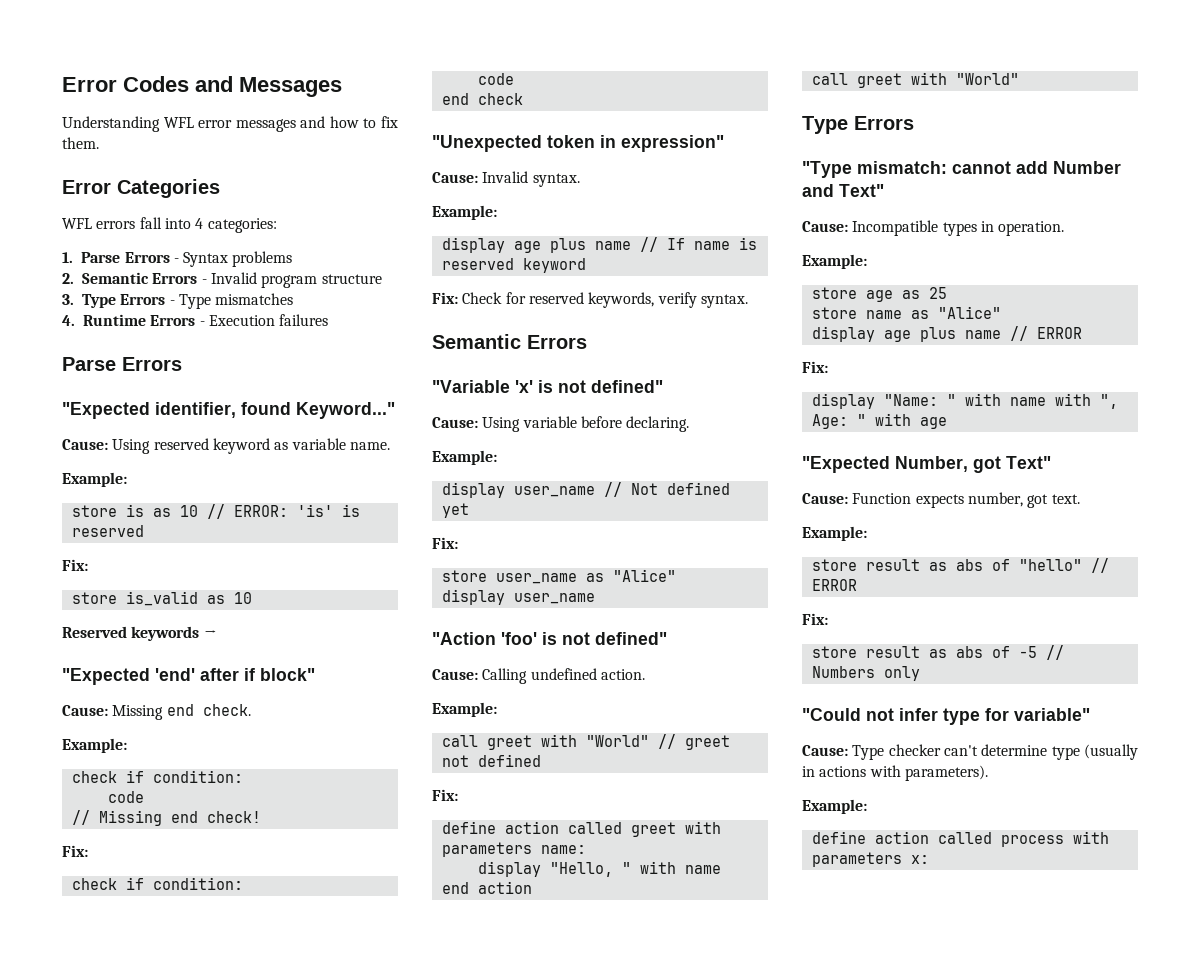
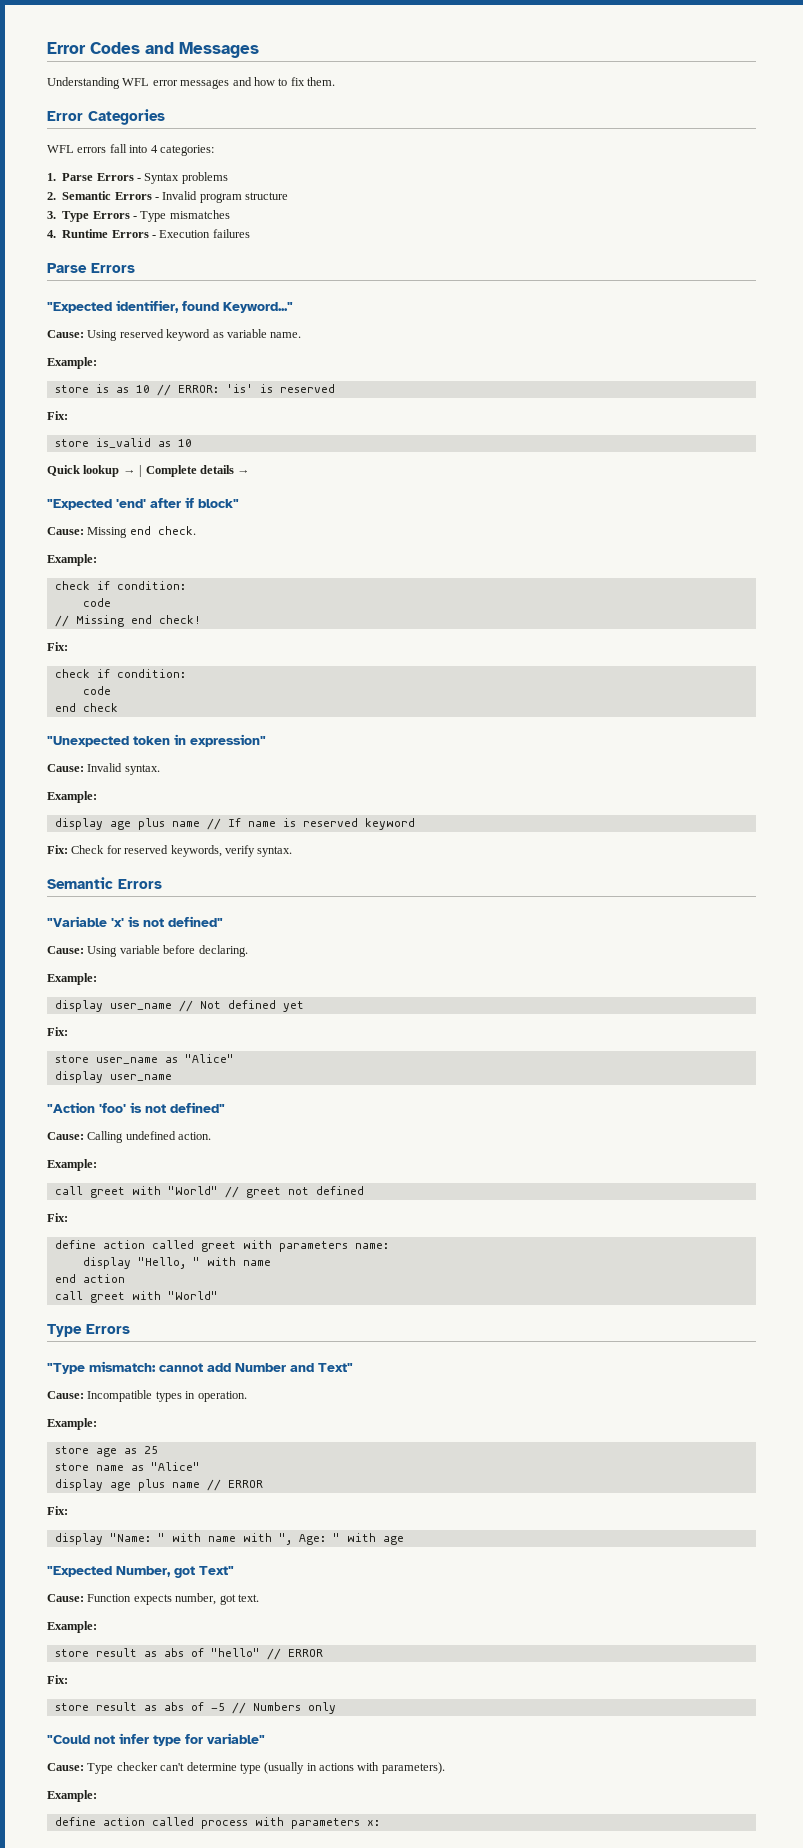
- Reserved keywords →
+ Quick lookup → | Complete details →

